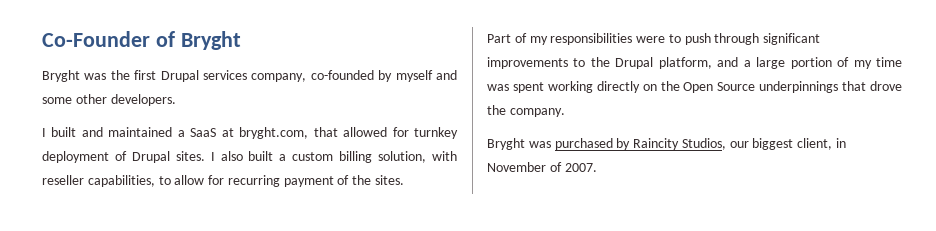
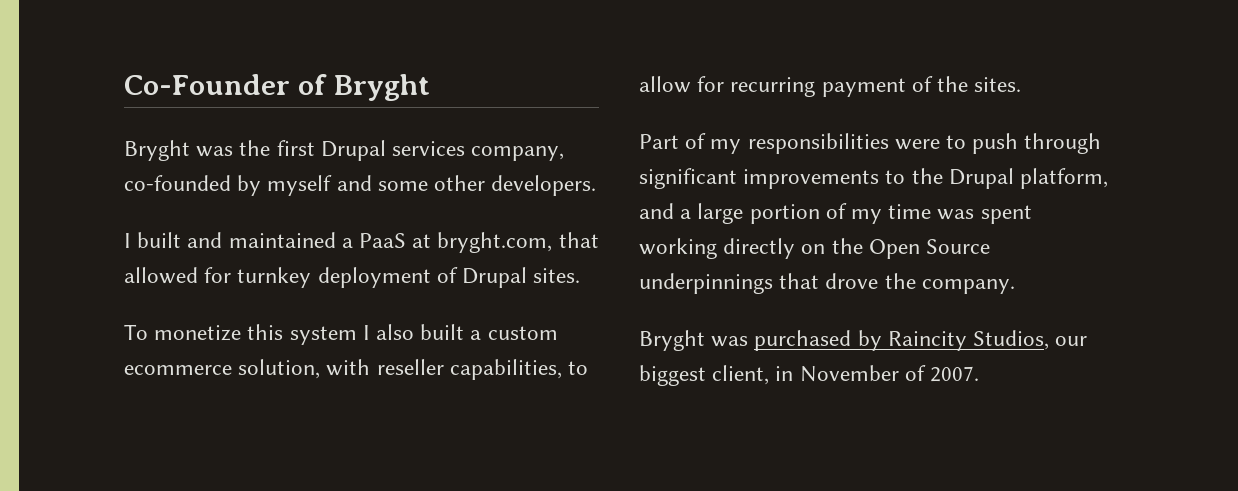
- I built and maintained a SaaS at bryght.com, that allowed for turnkey deployment of Drupal sites. I also built a custom billing solution, with reseller capabilities, to allow for recurring payment of the sites.
+ I built and maintained a PaaS at bryght.com, that allowed for turnkey deployment of Drupal sites.
+ To monetize this system I also built a custom ecommerce solution, with reseller capabilities, to allow for recurring payment of the sites.

